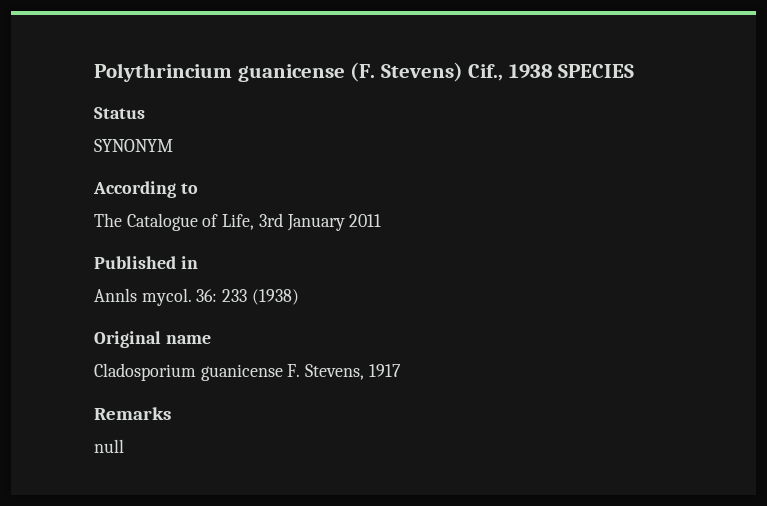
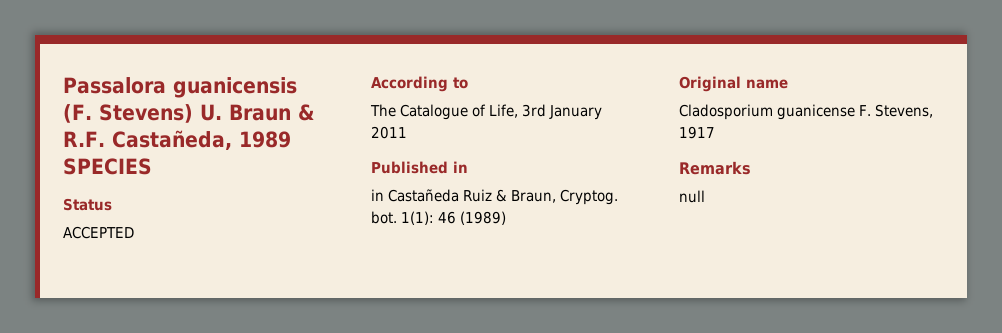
- Polythrincium guanicense (F. Stevens) Cif., 1938 SPECIES
+ Passalora guanicensis (F. Stevens) U. Braun & R.F. Castañeda, 1989 SPECIES
- SYNONYM
+ ACCEPTED
- Annls mycol. 36: 233 (1938)
+ in Castañeda Ruiz & Braun, Cryptog. bot. 1(1): 46 (1989)

